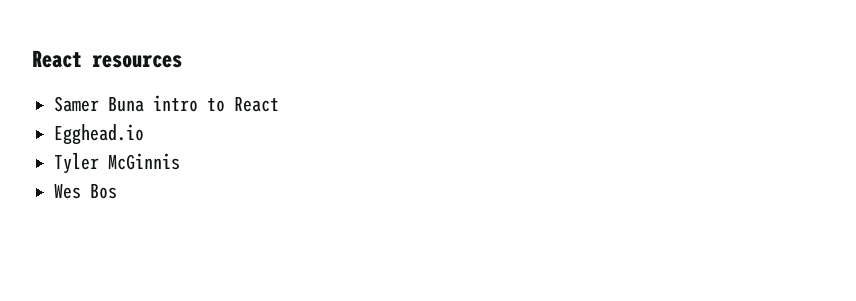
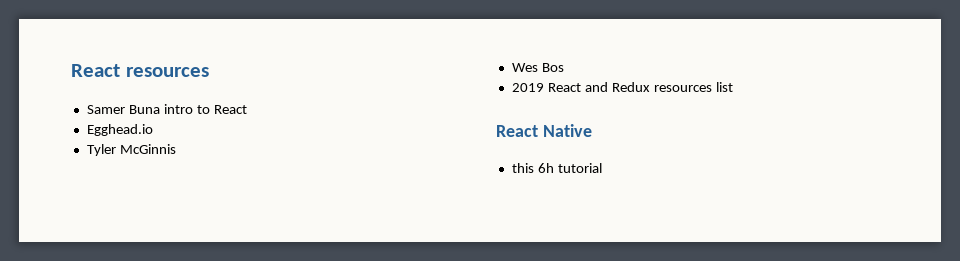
+ 2019 React and Redux resources list
+ React Native
+ this 6h tutorial

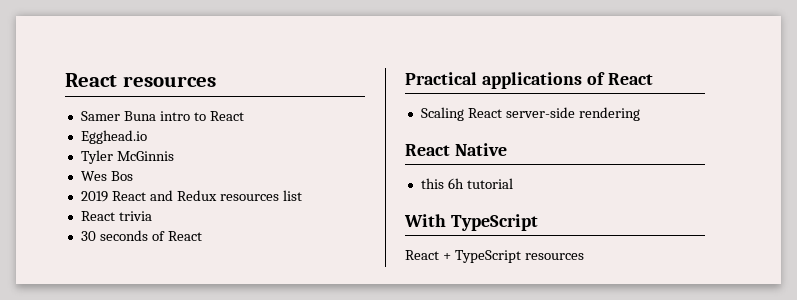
+ React trivia
+ 30 seconds of React
+ Practical applications of React
+ Scaling React server-side rendering
+ With TypeScript
+ React + TypeScript resources

